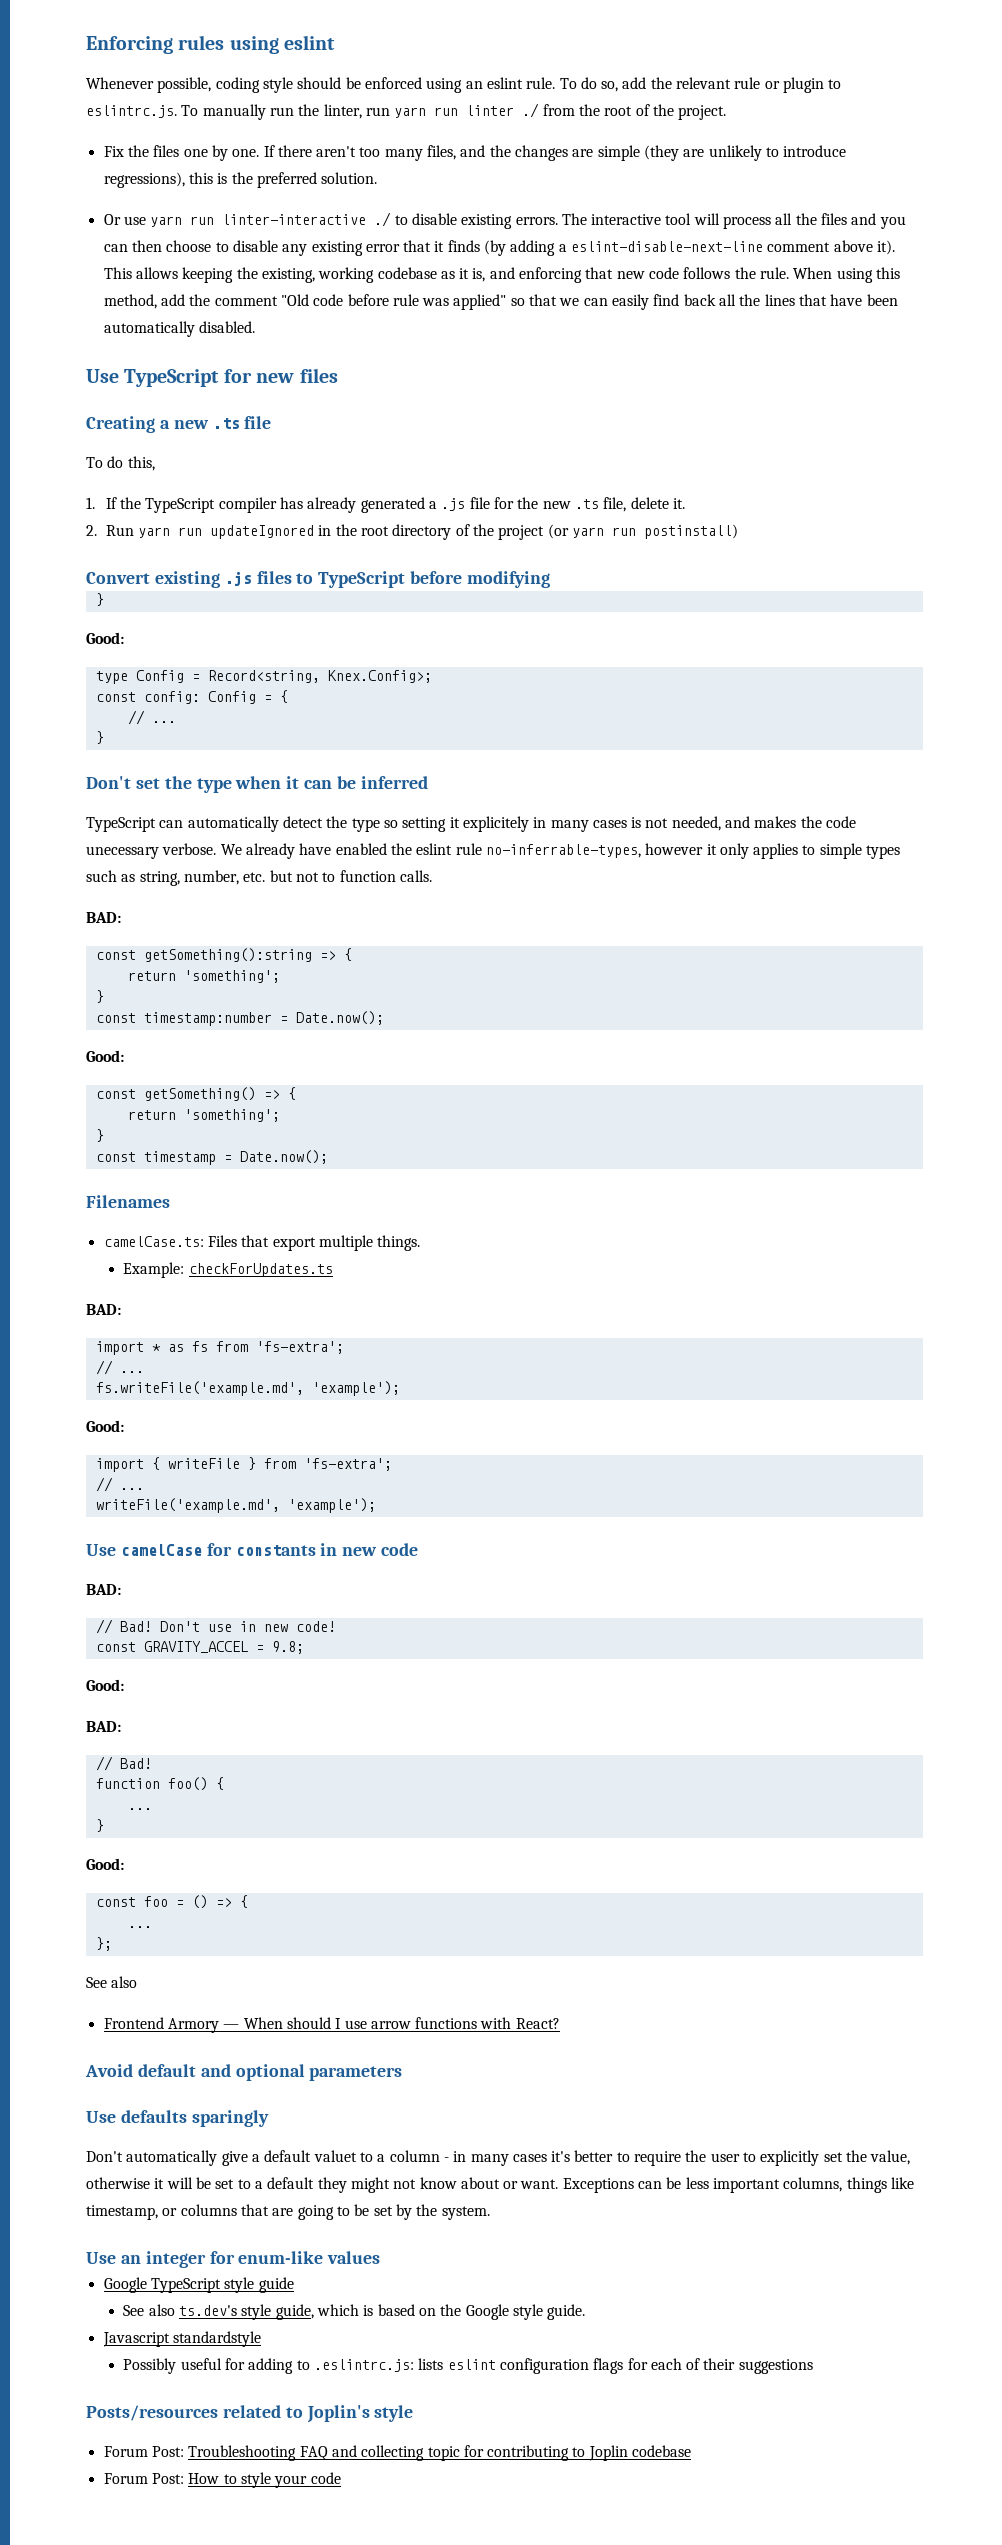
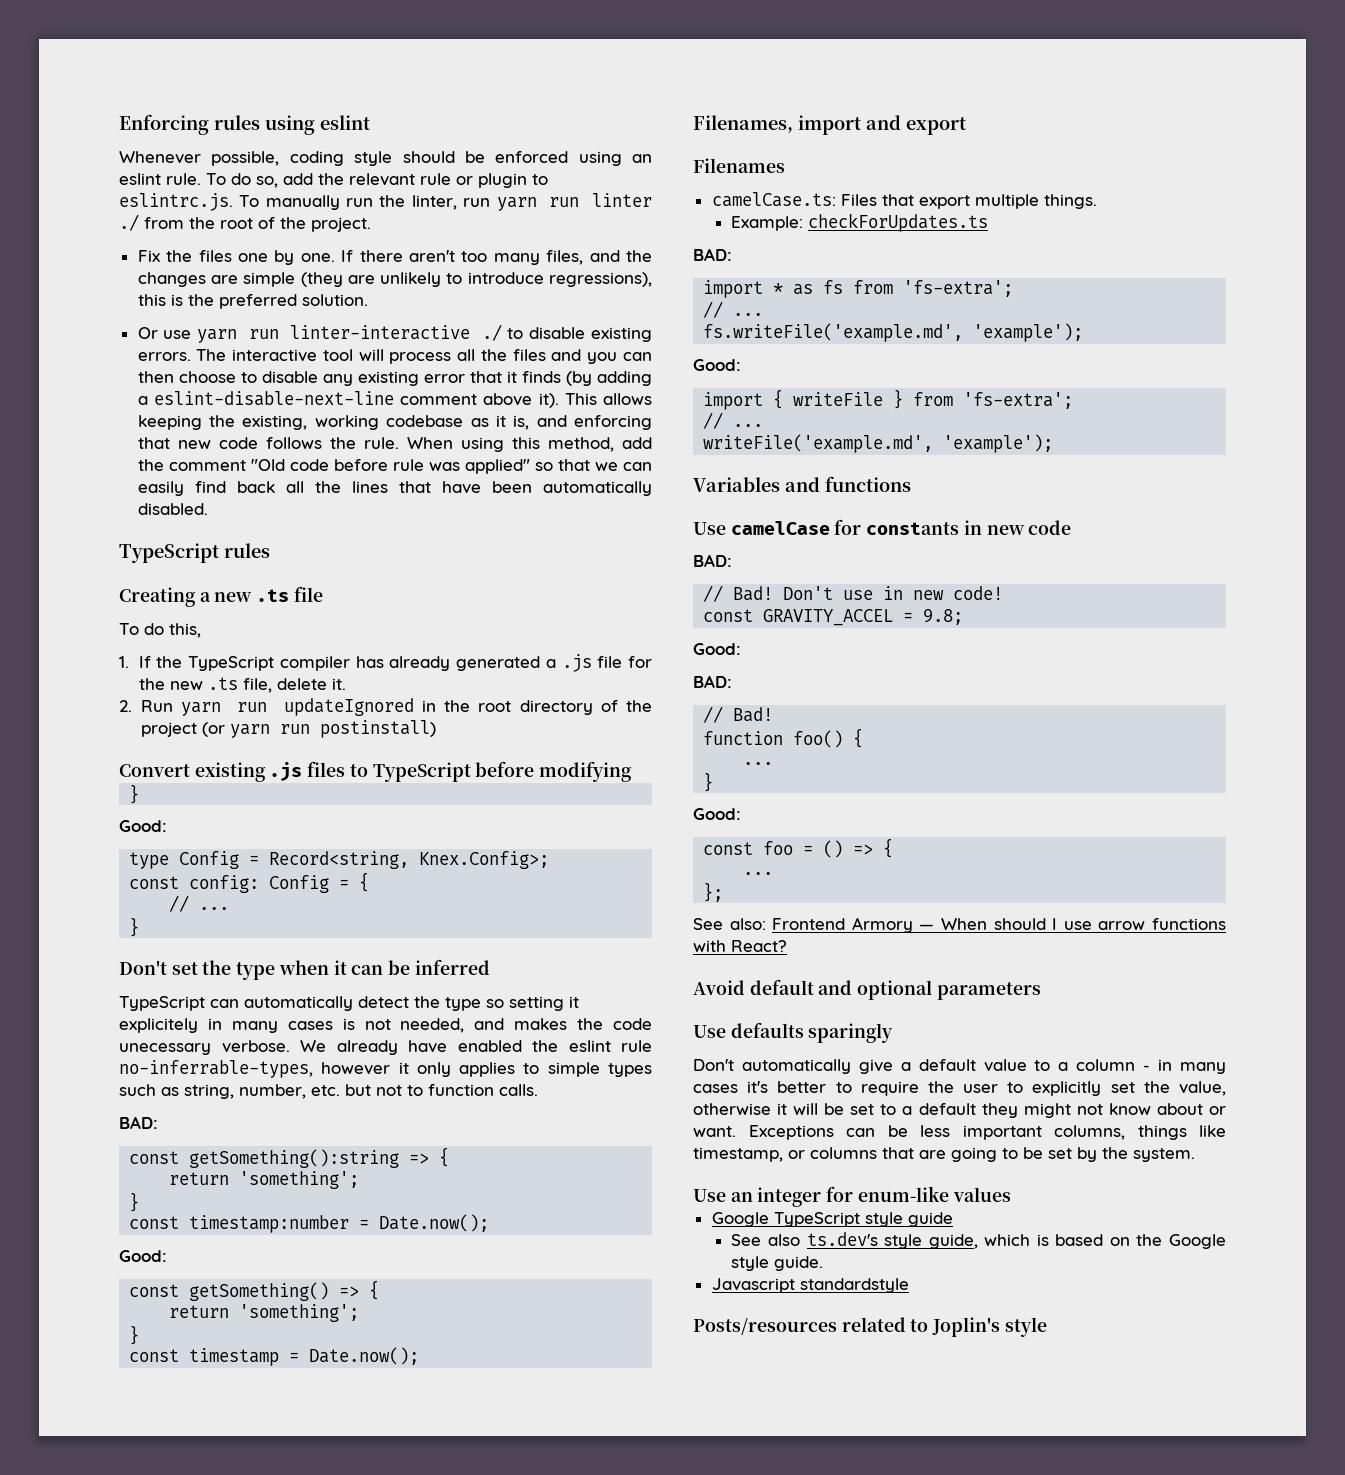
- Use TypeScript for new files
+ TypeScript rules
+ Filenames, import and export
+ Variables and functions
  };
- See also
- Frontend Armory — When should I use arrow functions with React?
+ See also: Frontend Armory — When should I use arrow functions with React?
- Don't automatically give a default valuet to a column - in many cases it's better to require the user to explicitly set the value, otherwise it will be set to a default they might not know about or want.
+ Don't automatically give a default value to a column - in many cases it's better to require the user to explicitly set the value, otherwise it will be set to a default they might not know about or want.
- Possibly useful for adding to .eslintrc.js: lists eslint configuration flags for each of their suggestions
- Forum Post: Troubleshooting FAQ and collecting topic for contributing to Joplin codebase
- Forum Post: How to style your code

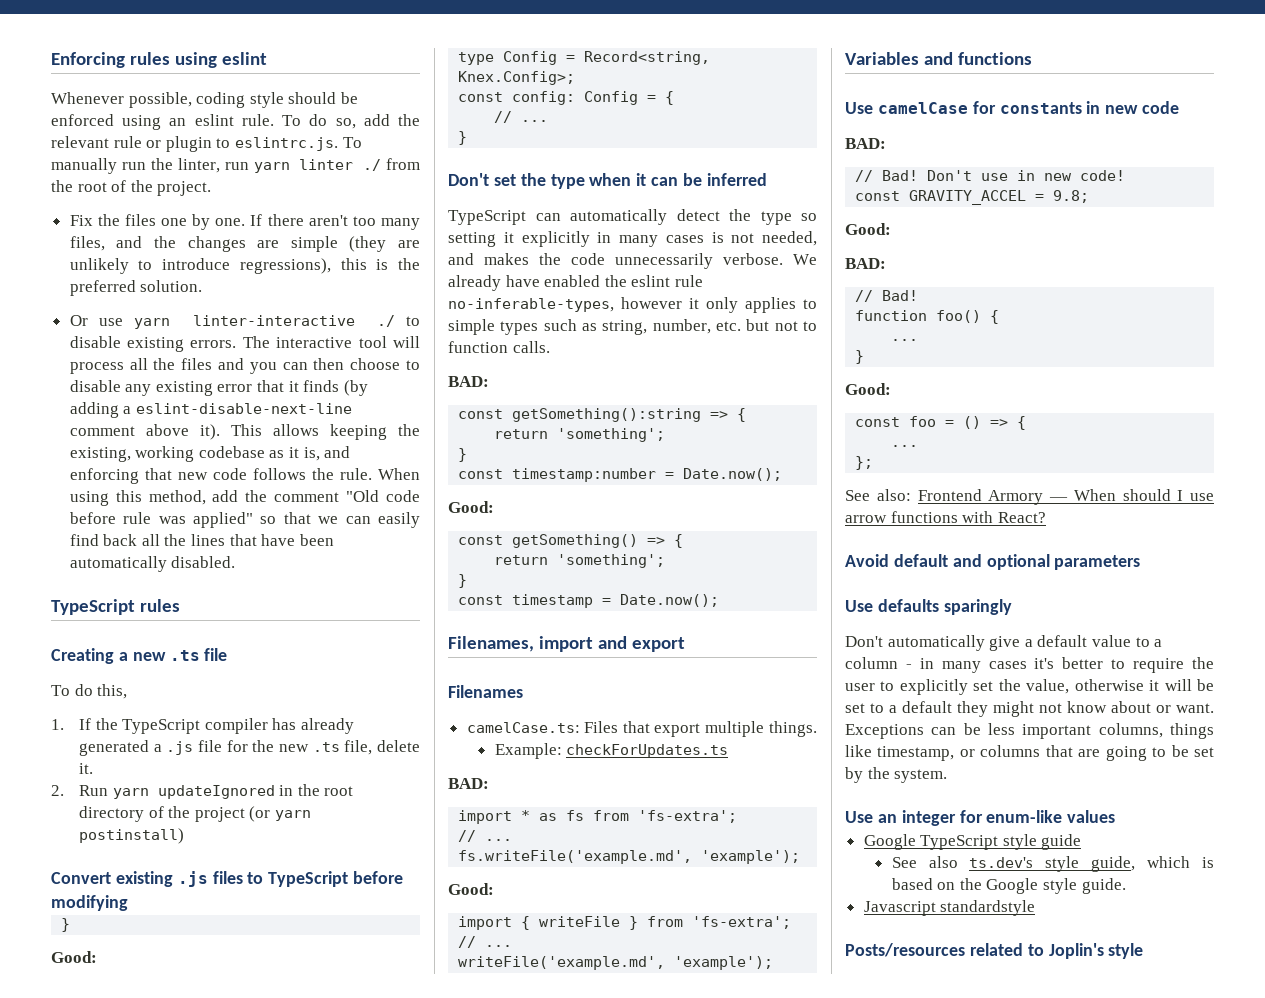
- To do so, add the relevant rule or plugin to eslintrc.js. To manually run the linter, run yarn run linter ./ from the root of the project.
+ To do so, add the relevant rule or plugin to eslintrc.js. To manually run the linter, run yarn linter ./ from the root of the project.
- Or use yarn run linter-interactive ./ to disable existing errors.
+ Or use yarn linter-interactive ./ to disable existing errors.
- 2. Run yarn run updateIgnored in the root directory of the project (or yarn run postinstall)
+ 2. Run yarn updateIgnored in the root directory of the project (or yarn postinstall)
- TypeScript can automatically detect the type so setting it explicitely in many cases is not needed, and makes the code unecessary verbose.
+ TypeScript can automatically detect the type so setting it explicitly in many cases is not needed, and makes the code unnecessarily verbose.
- We already have enabled the eslint rule no-inferrable-types, however it only applies to simple types such as string, number, etc. but not to function calls.
+ We already have enabled the eslint rule no-inferable-types, however it only applies to simple types such as string, number, etc. but not to function calls.

